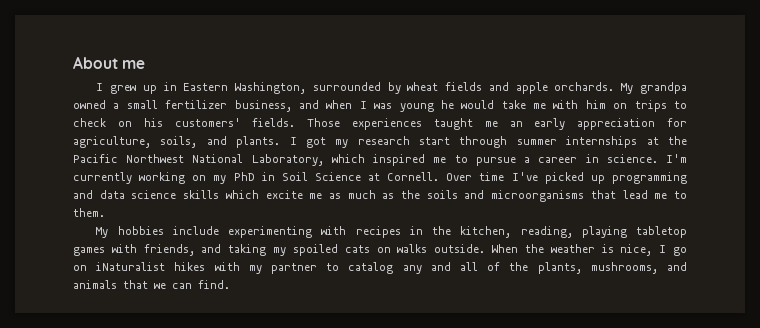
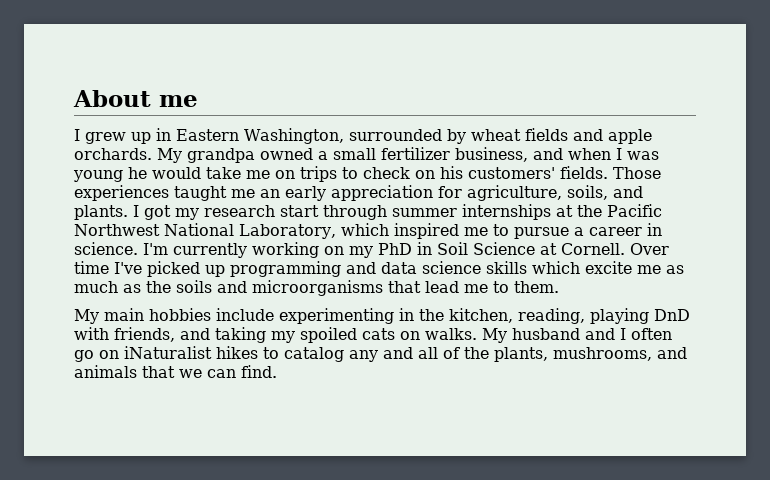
- My grandpa owned a small fertilizer business, and when I was young he would take me with him on trips to check on his customers' fields.
+ My grandpa owned a small fertilizer business, and when I was young he would take me on trips to check on his customers' fields.
- My hobbies include experimenting with recipes in the kitchen, reading, playing tabletop games with friends, and taking my spoiled cats on walks outside. When the weather is nice, I go on iNaturalist hikes with my partner to catalog any and all of the plants, mushrooms, and animals that we can find.
+ My main hobbies include experimenting in the kitchen, reading, playing DnD with friends, and taking my spoiled cats on walks. My husband and I often go on iNaturalist hikes to catalog any and all of the plants, mushrooms, and animals that we can find.

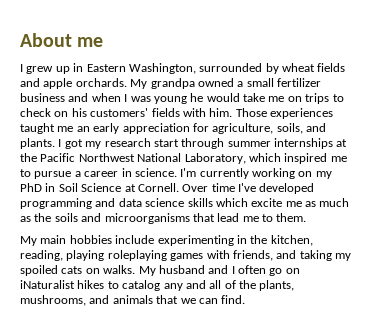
- My grandpa owned a small fertilizer business, and when I was young he would take me on trips to check on his customers' fields.
+ My grandpa owned a small fertilizer business and when I was young he would take me on trips to check on his customers' fields with him.
- Over time I've picked up programming and data science skills which excite me as much as the soils and microorganisms that lead me to them.
+ Over time I've developed programming and data science skills which excite me as much as the soils and microorganisms that lead me to them.
- My main hobbies include experimenting in the kitchen, reading, playing DnD with friends, and taking my spoiled cats on walks.
+ My main hobbies include experimenting in the kitchen, reading, playing roleplaying games with friends, and taking my spoiled cats on walks.

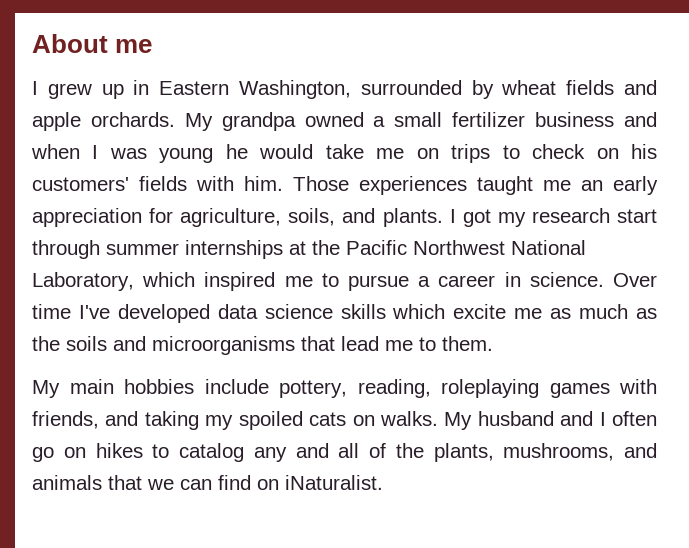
- I'm currently working on my PhD in Soil Science at Cornell.
- Over time I've developed programming and data science skills which excite me as much as the soils and microorganisms that lead me to them.
+ Over time I've developed data science skills which excite me as much as the soils and microorganisms that lead me to them.
- My main hobbies include experimenting in the kitchen, reading, playing roleplaying games with friends, and taking my spoiled cats on walks.
+ My main hobbies include pottery, reading, roleplaying games with friends, and taking my spoiled cats on walks.
- My husband and I often go on iNaturalist hikes to catalog any and all of the plants, mushrooms, and animals that we can find.
+ My husband and I often go on hikes to catalog any and all of the plants, mushrooms, and animals that we can find on iNaturalist.

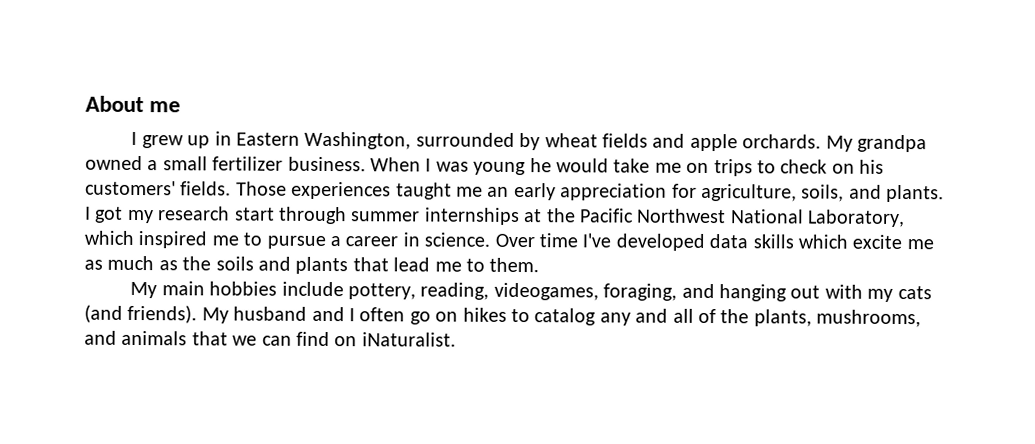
- My grandpa owned a small fertilizer business and when I was young he would take me on trips to check on his customers' fields with him.
+ My grandpa owned a small fertilizer business. When I was young he would take me on trips to check on his customers' fields.
- Over time I've developed data science skills which excite me as much as the soils and microorganisms that lead me to them.
+ Over time I've developed data skills which excite me as much as the soils and plants that lead me to them.
- My main hobbies include pottery, reading, roleplaying games with friends, and taking my spoiled cats on walks.
+ My main hobbies include pottery, reading, videogames, foraging, and hanging out with my cats (and friends).

